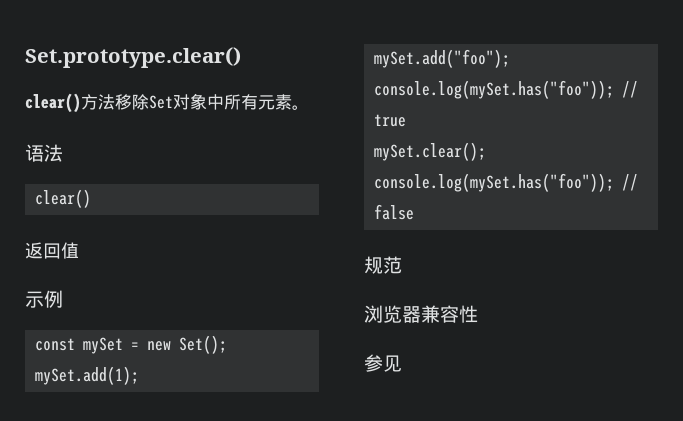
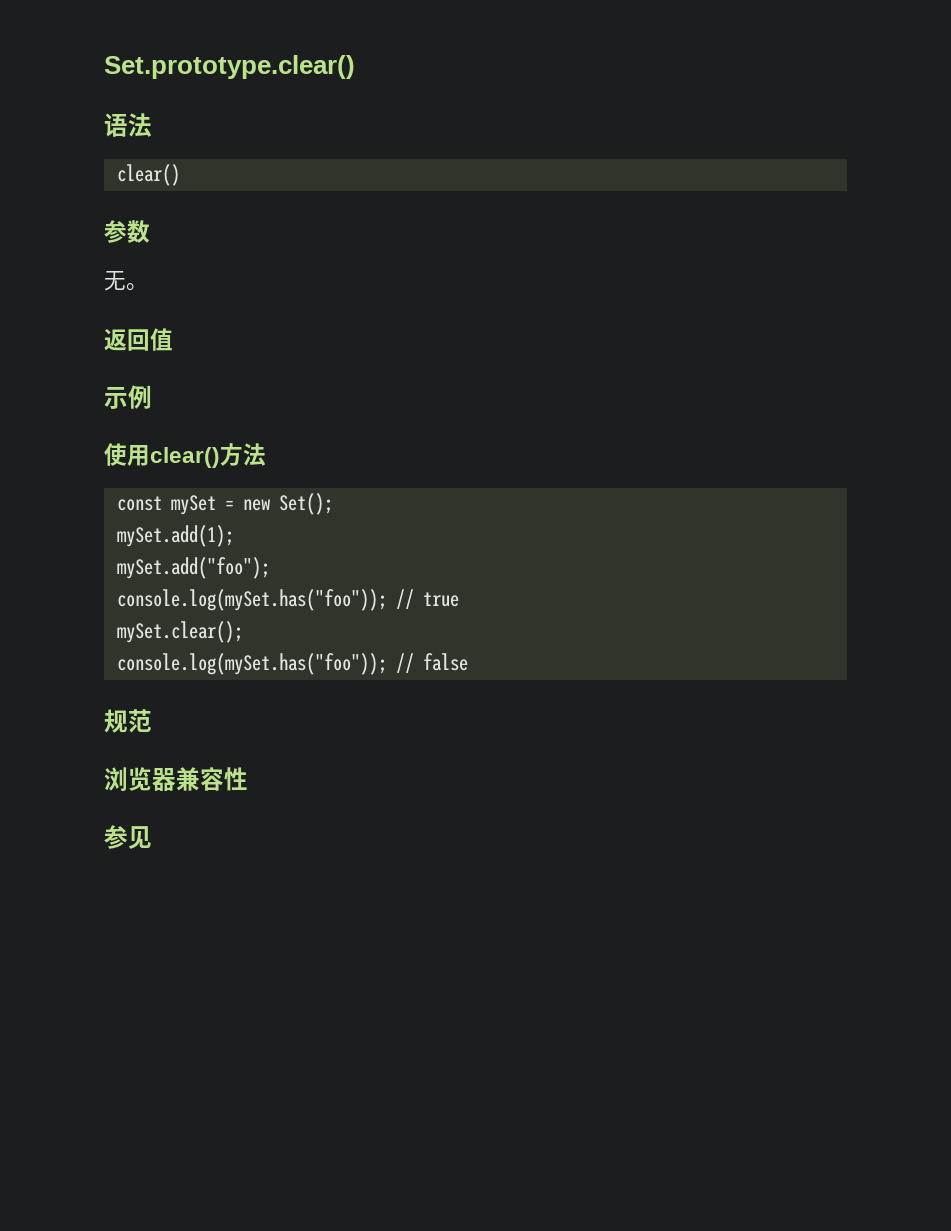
- clear()方法移除Set对象中所有元素。
+ 参数
+ 无。
+ 使用clear()方法

